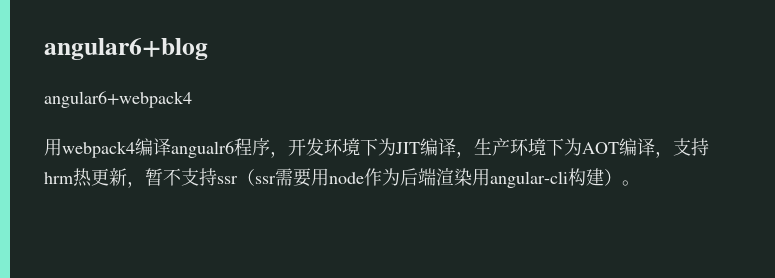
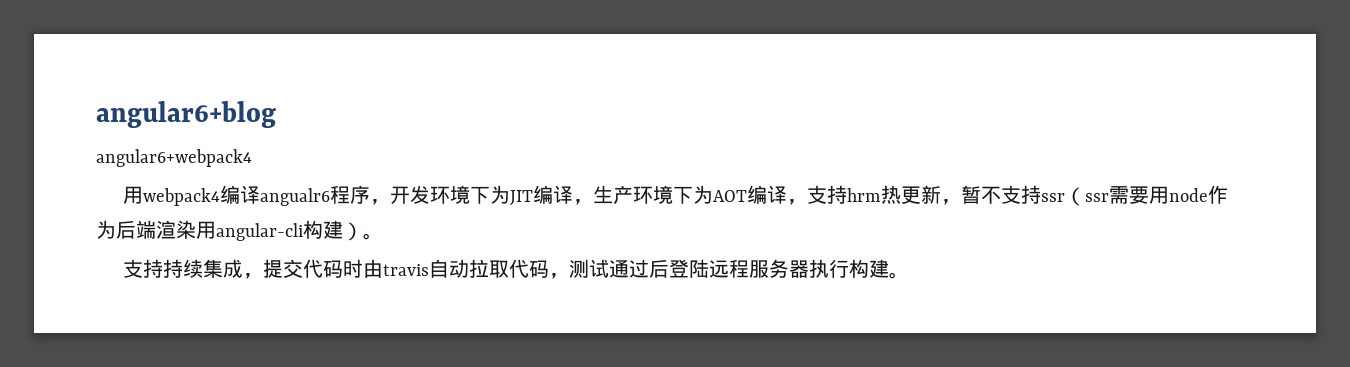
+ 支持持续集成，提交代码时由travis自动拉取代码，测试通过后登陆远程服务器执行构建。

